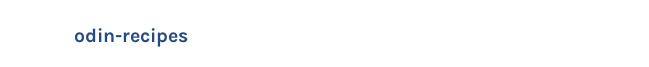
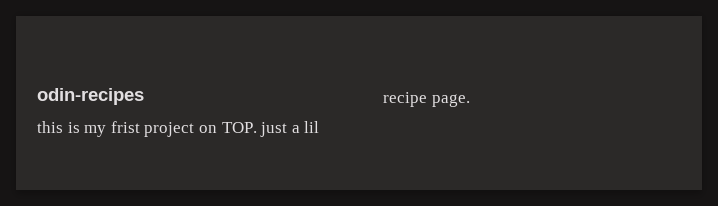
+ this is my frist project on TOP. just a lil recipe page.

